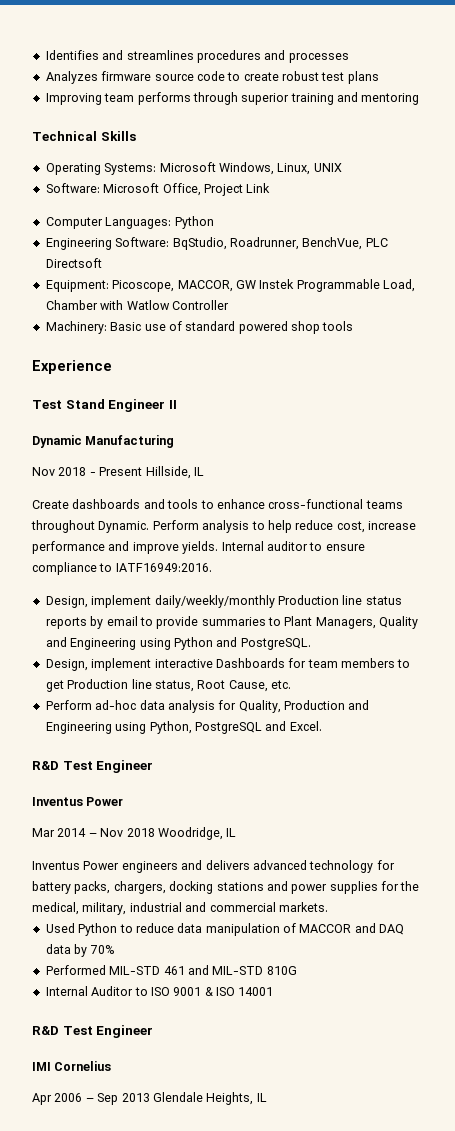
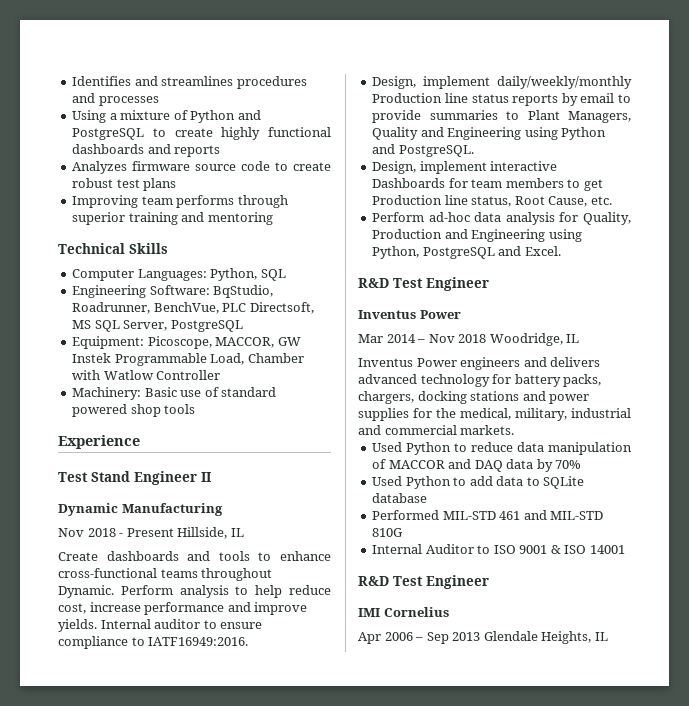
+ Using a mixture of Python and PostgreSQL to create highly functional dashboards and reports
- Operating Systems: Microsoft Windows, Linux, UNIX
- Software: Microsoft Office, Project Link
- Computer Languages: Python
+ Computer Languages: Python, SQL
- Engineering Software: BqStudio, Roadrunner, BenchVue, PLC Directsoft
+ Engineering Software: BqStudio, Roadrunner, BenchVue, PLC Directsoft, MS SQL Server, PostgreSQL
+ Used Python to add data to SQLite database

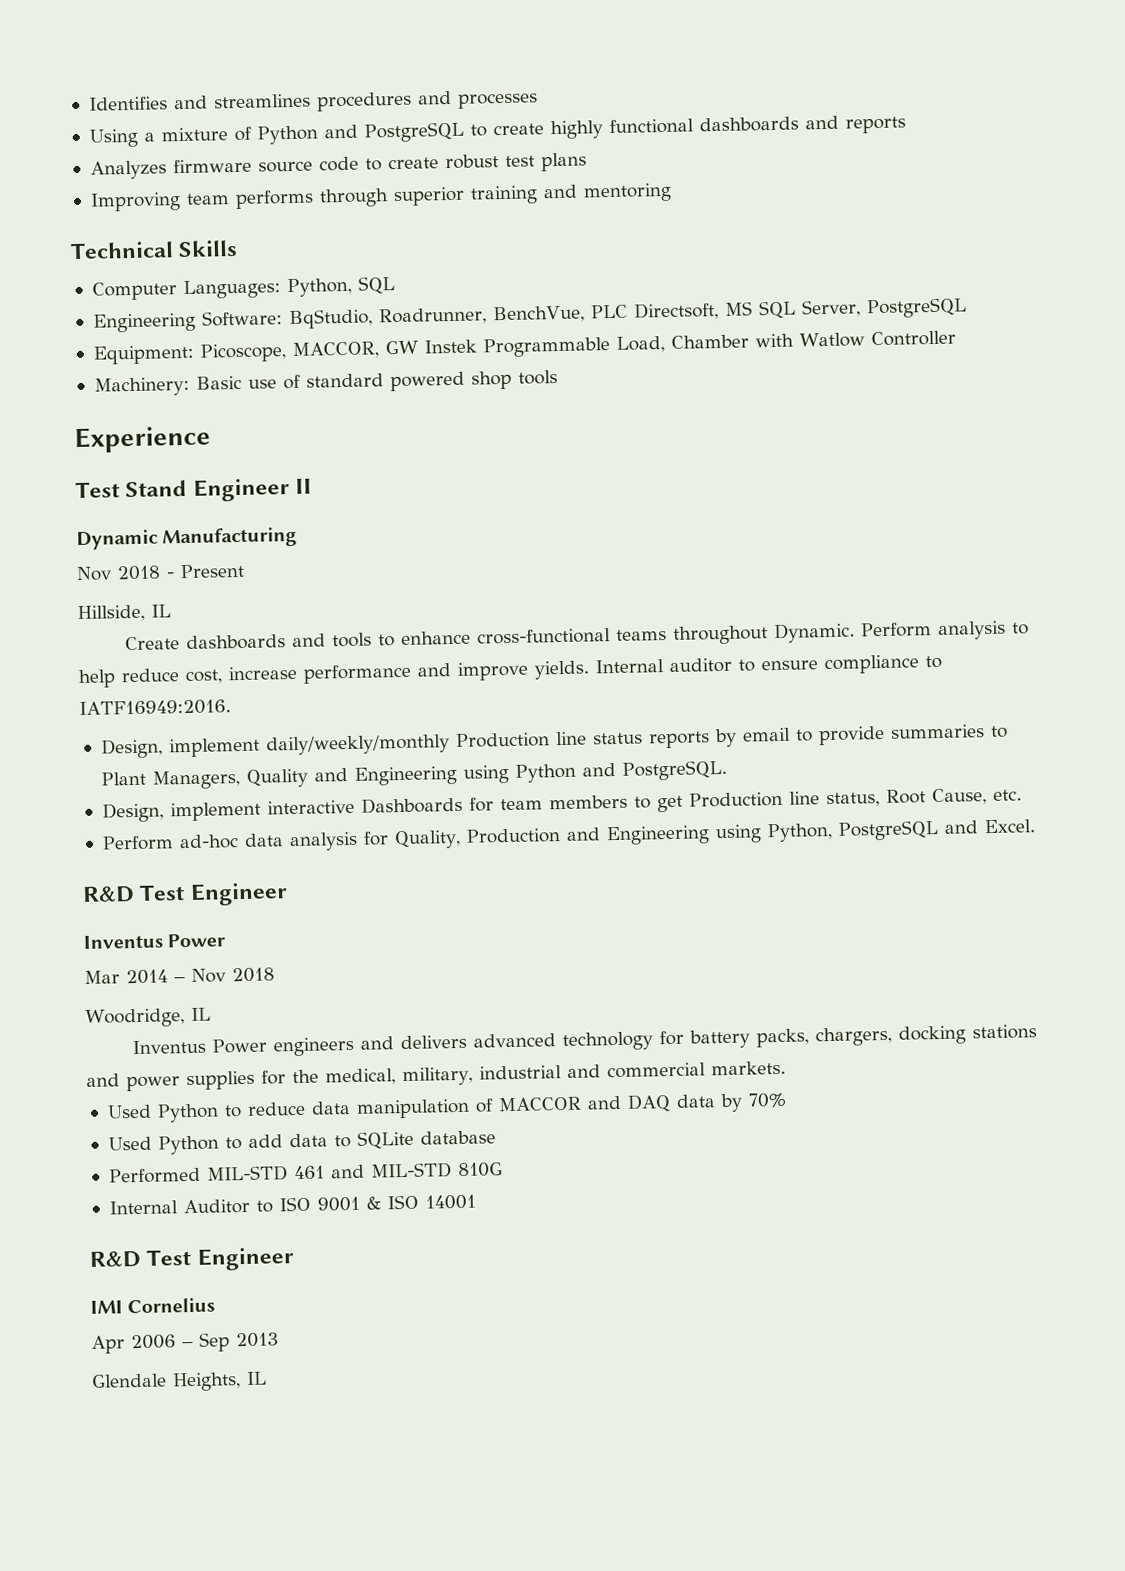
- Nov 2018 - Present Hillside, IL
+ Nov 2018 - Present
+ Hillside, IL
- Mar 2014 – Nov 2018 Woodridge, IL
+ Mar 2014 – Nov 2018
+ Woodridge, IL
- Apr 2006 – Sep 2013 Glendale Heights, IL
+ Apr 2006 – Sep 2013
+ Glendale Heights, IL

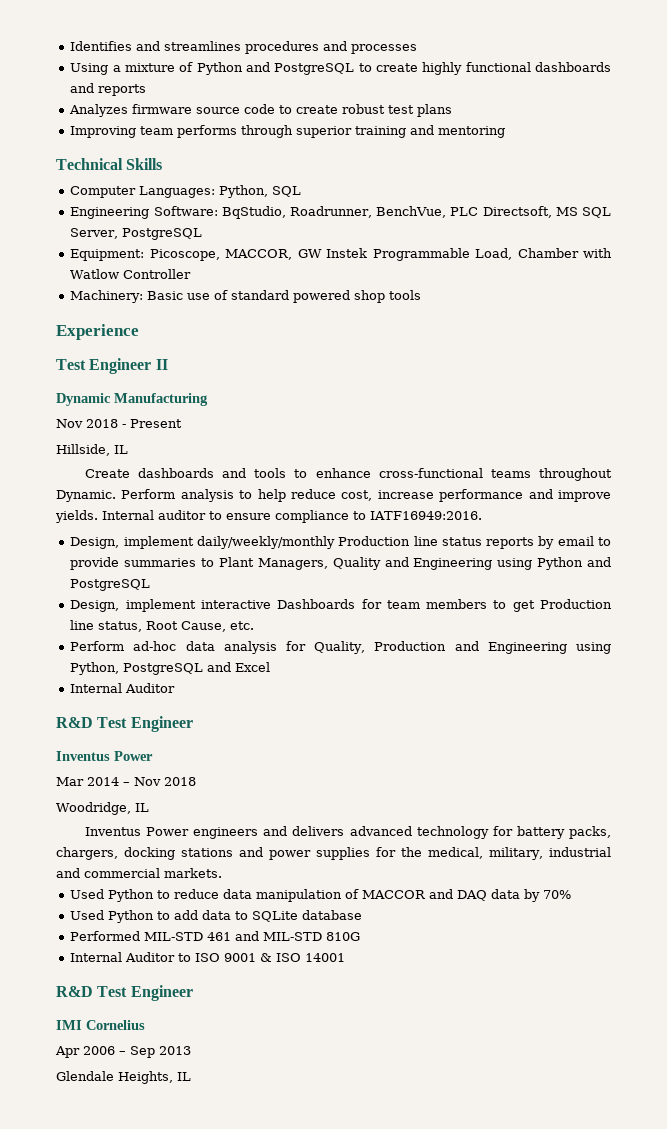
- Test Stand Engineer II
+ Test Engineer II
- Design, implement daily/weekly/monthly Production line status reports by email to provide summaries to Plant Managers, Quality and Engineering using Python and PostgreSQL.
+ Design, implement daily/weekly/monthly Production line status reports by email to provide summaries to Plant Managers, Quality and Engineering using Python and PostgreSQL
- Perform ad-hoc data analysis for Quality, Production and Engineering using Python, PostgreSQL and Excel.
+ Perform ad-hoc data analysis for Quality, Production and Engineering using Python, PostgreSQL and Excel
+ Internal Auditor

